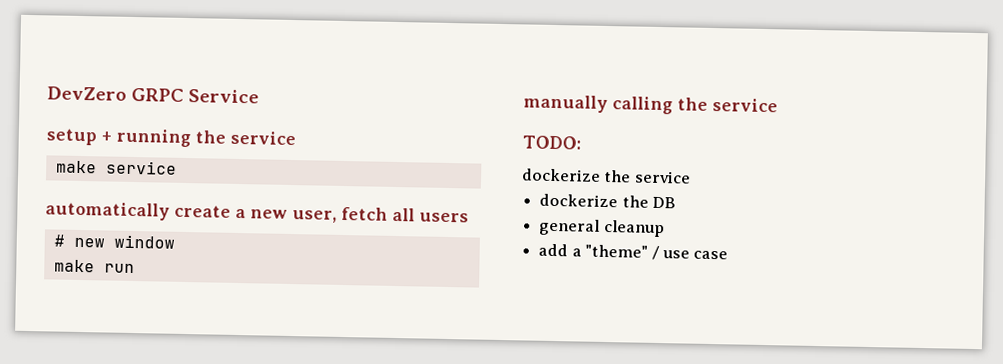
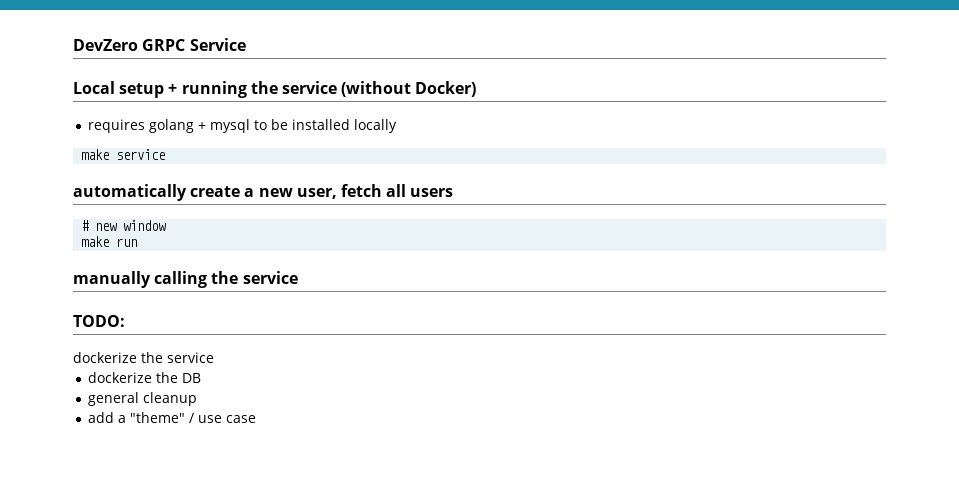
- setup + running the service
+ Local setup + running the service (without Docker)
+ requires golang + mysql to be installed locally

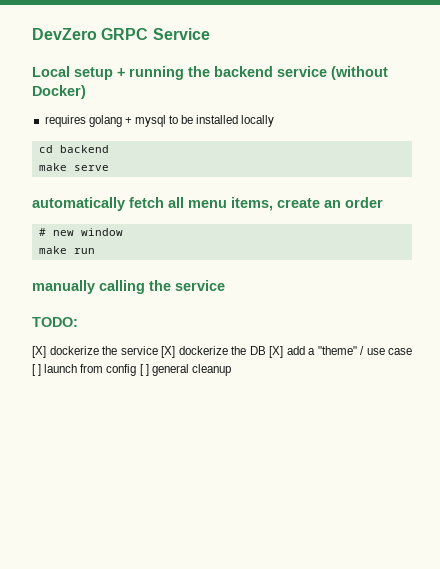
- Local setup + running the service (without Docker)
+ Local setup + running the backend service (without Docker)
- make service
+ cd backend
+ make serve
- automatically create a new user, fetch all users
+ automatically fetch all menu items, create an order
- dockerize the service
- dockerize the DB
- general cleanup
- add a "theme" / use case
+ [X] dockerize the service [X] dockerize the DB [X] add a "theme" / use case [ ] launch from config [ ] general cleanup

